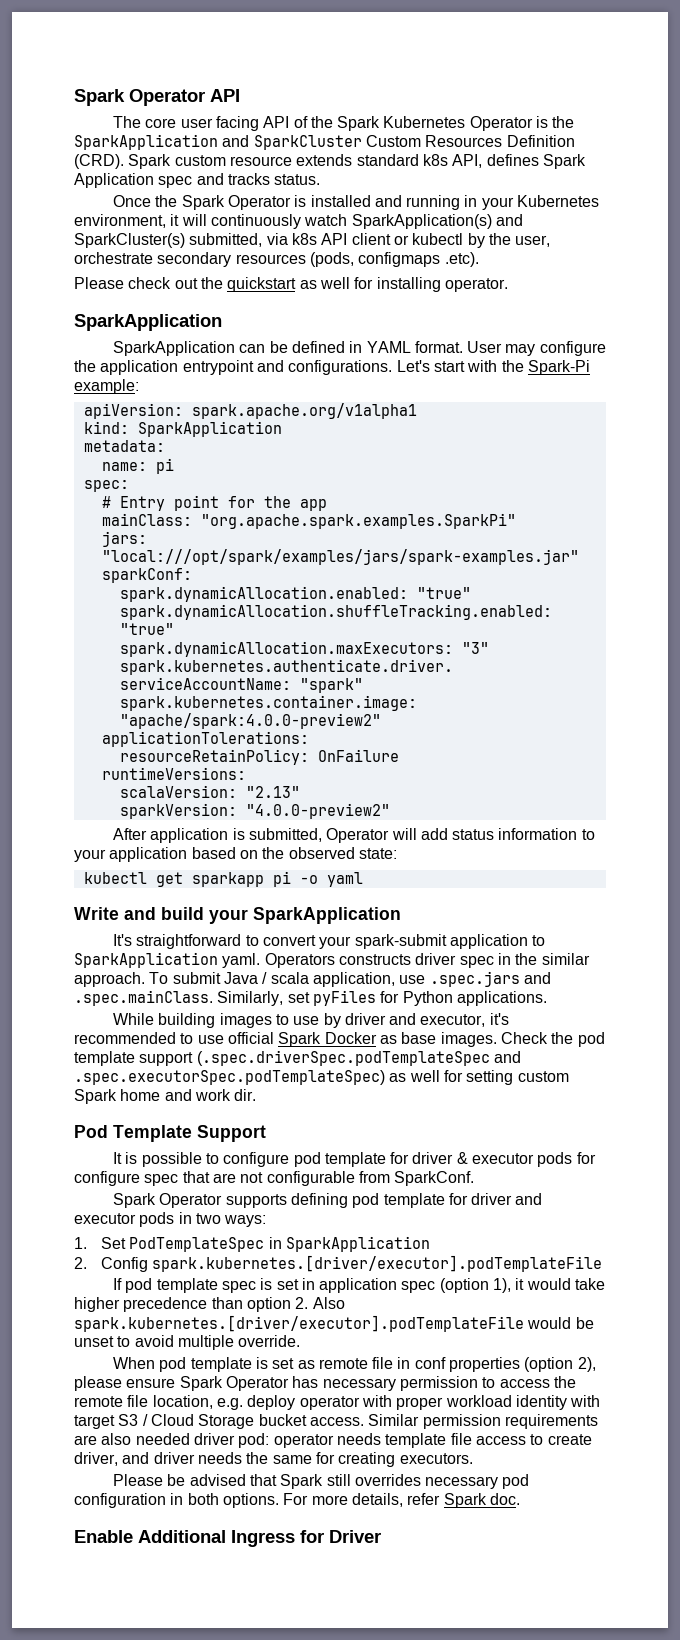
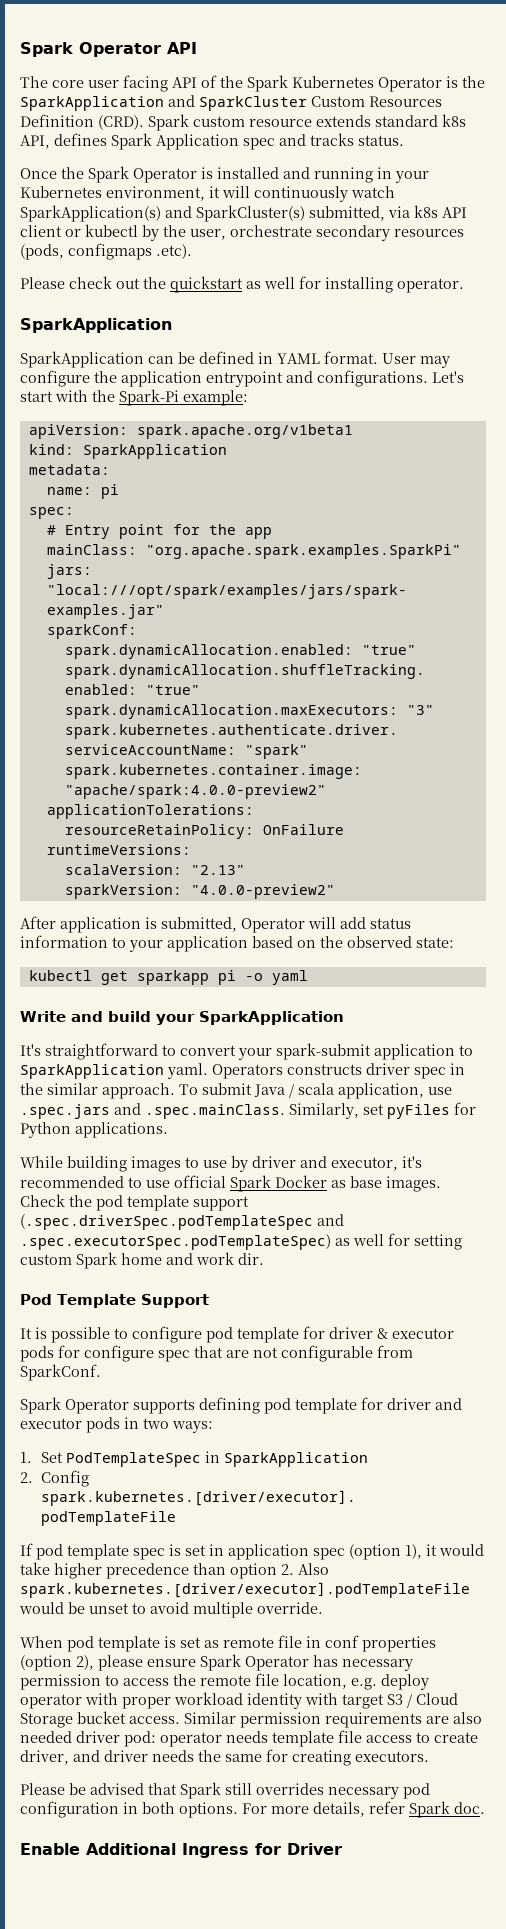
- apiVersion: spark.apache.org/v1alpha1
+ apiVersion: spark.apache.org/v1beta1

